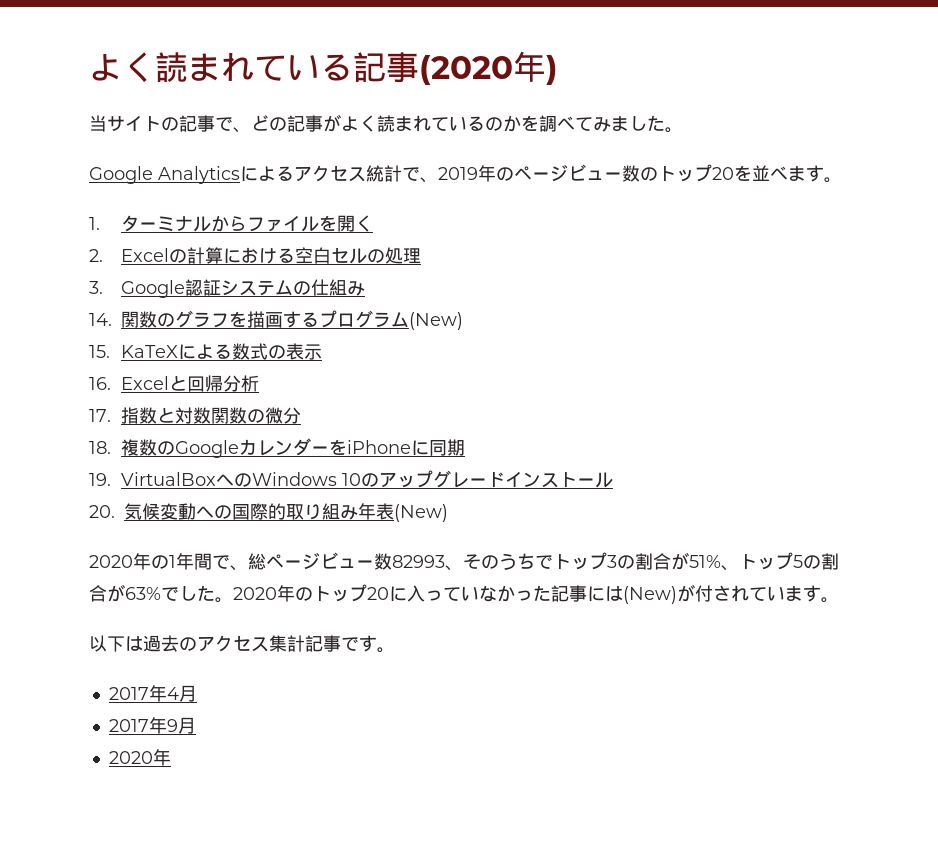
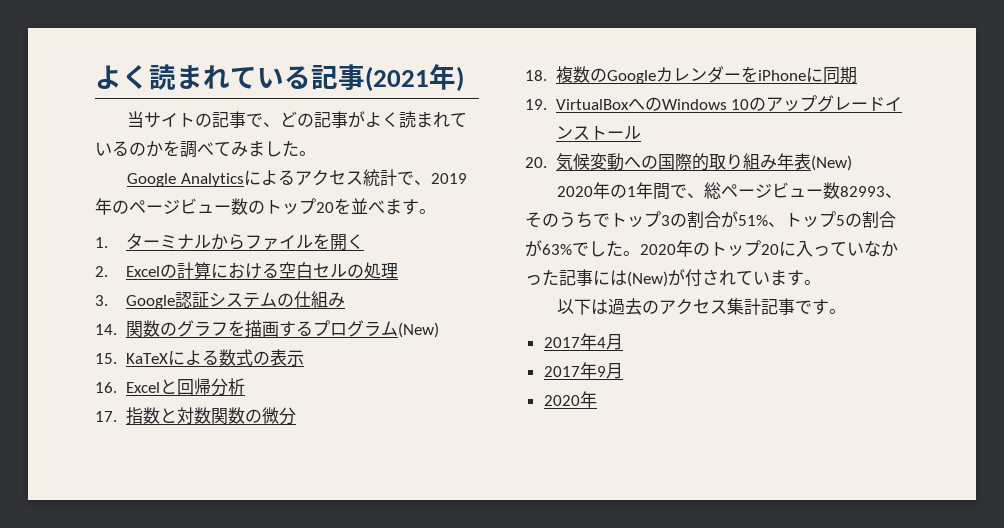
- よく読まれている記事(2020年)
+ よく読まれている記事(2021年)

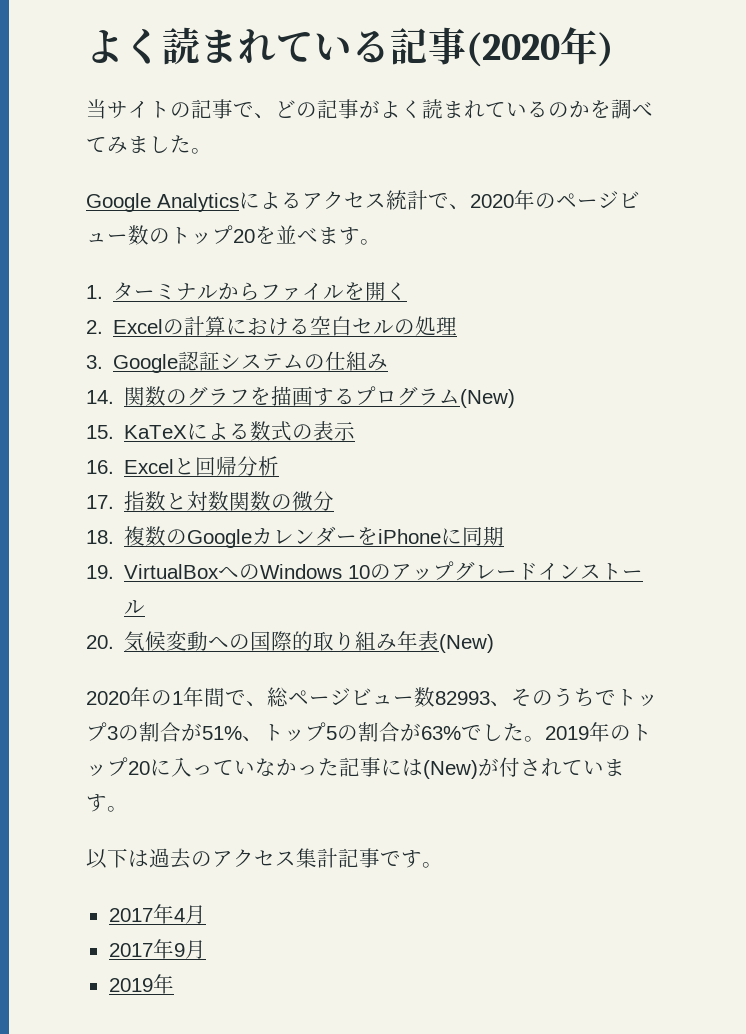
- よく読まれている記事(2021年)
+ よく読まれている記事(2020年)
- Google Analyticsによるアクセス統計で、2019年のページビュー数のトップ20を並べます。
+ Google Analyticsによるアクセス統計で、2020年のページビュー数のトップ20を並べます。
- 2020年のトップ20に入っていなかった記事には(New)が付されています。
+ 2019年のトップ20に入っていなかった記事には(New)が付されています。
  2017年9月
- 2020年
+ 2019年

